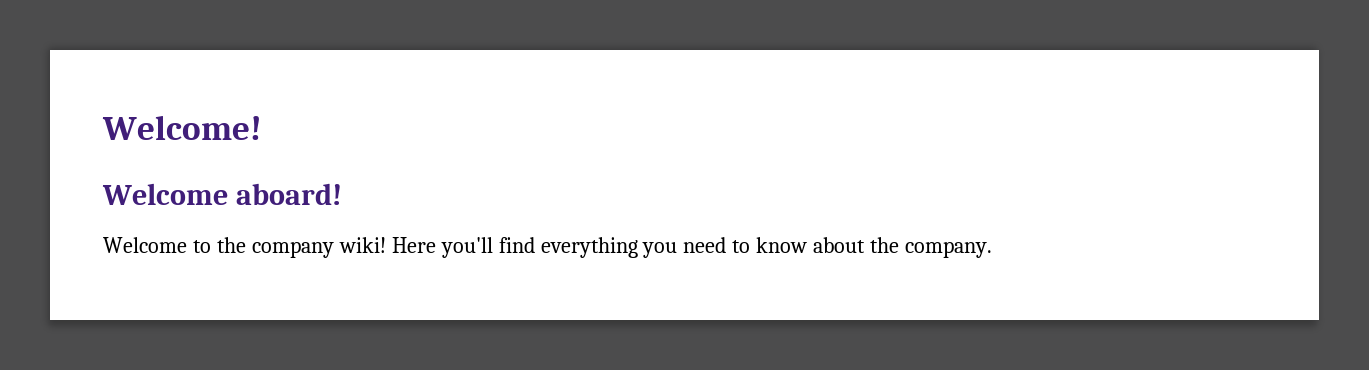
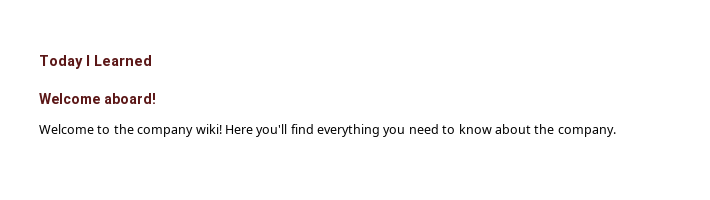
- Welcome!
+ Today I Learned

